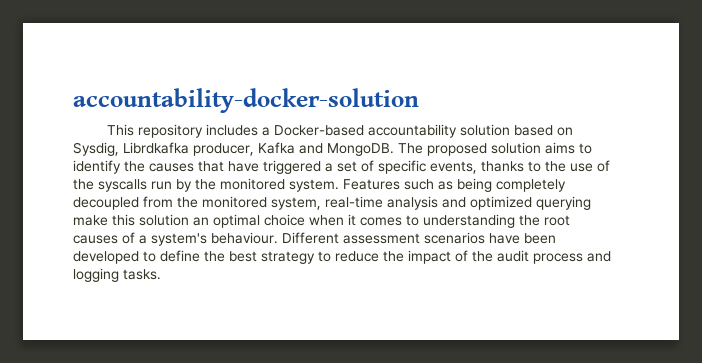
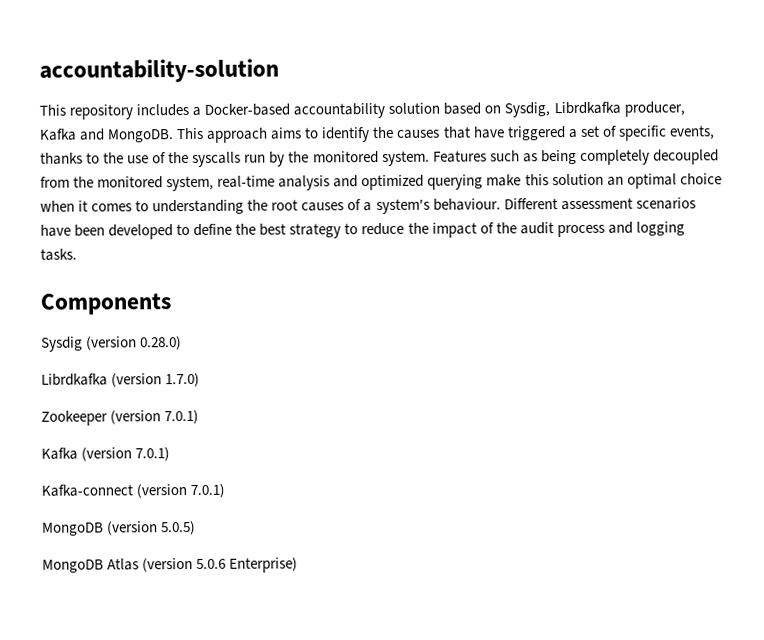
- accountability-docker-solution
+ accountability-solution
- The proposed solution aims to identify the causes that have triggered a set of specific events, thanks to the use of the syscalls run by the monitored system.
+ This approach aims to identify the causes that have triggered a set of specific events, thanks to the use of the syscalls run by the monitored system.
+ Components
+ Sysdig (version 0.28.0)
+ Librdkafka (version 1.7.0)
+ Zookeeper (version 7.0.1)
+ Kafka (version 7.0.1)
+ Kafka-connect (version 7.0.1)
+ MongoDB (version 5.0.5)
+ MongoDB Atlas (version 5.0.6 Enterprise)

